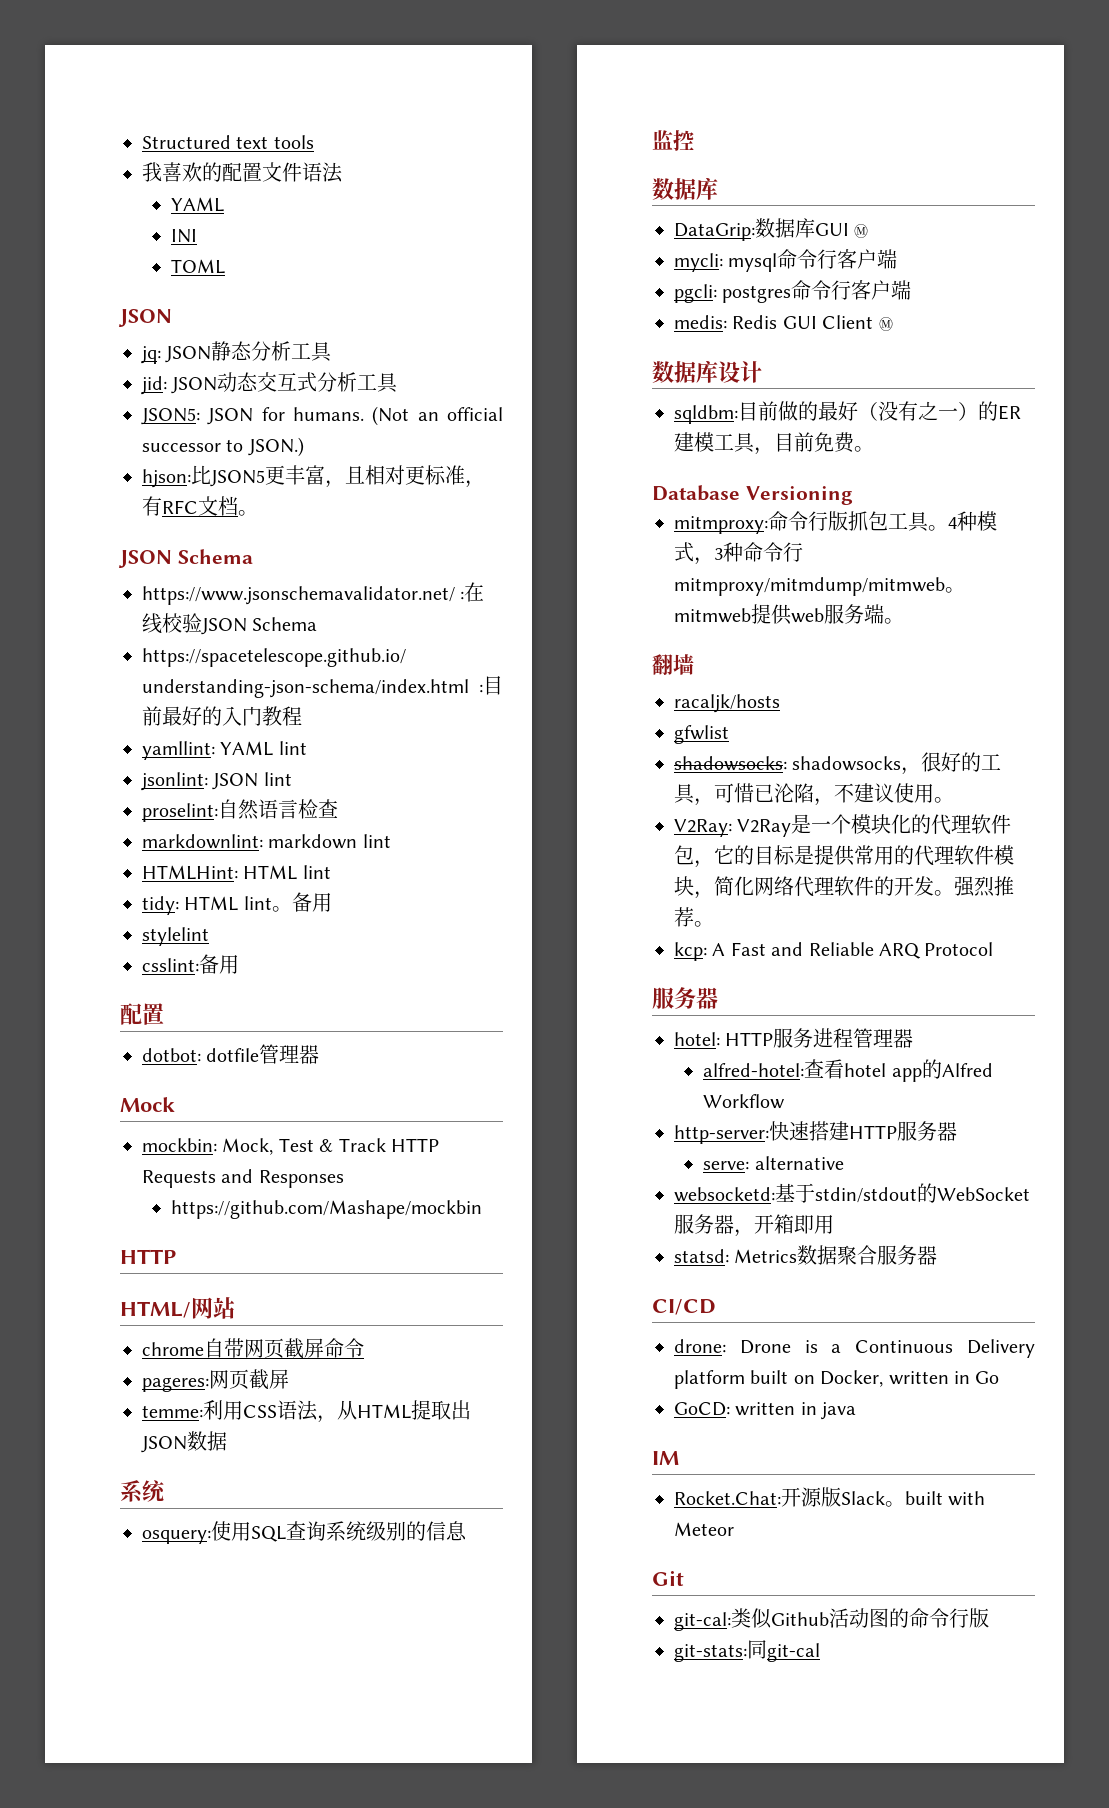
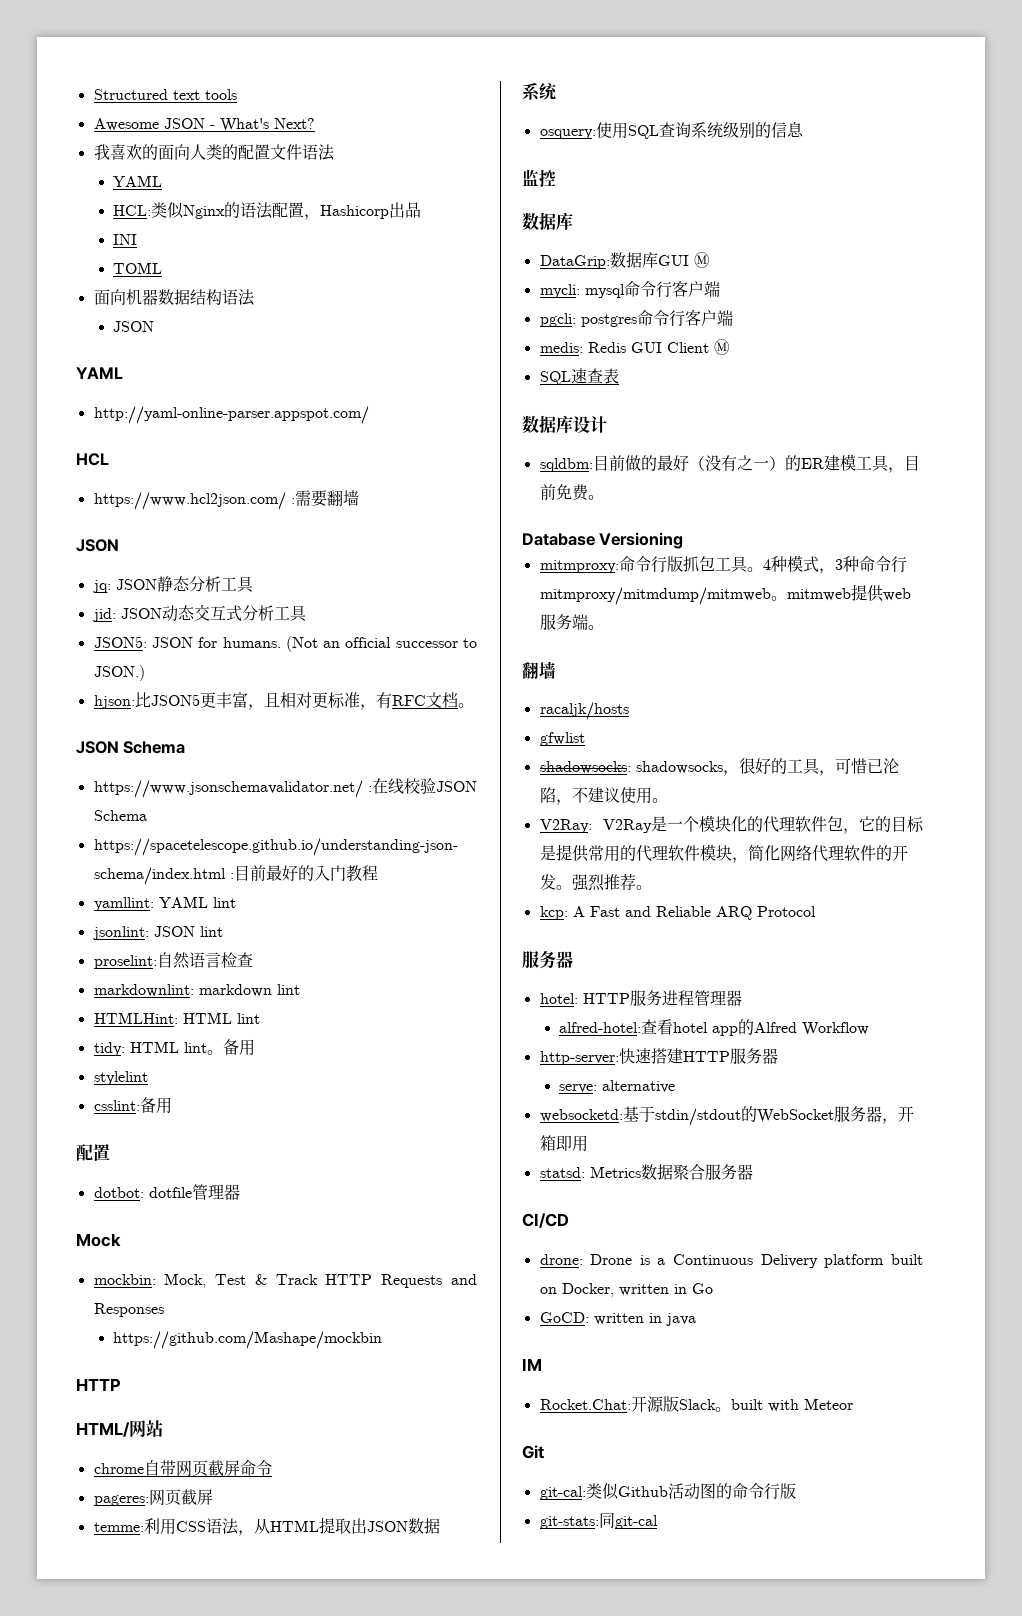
+ Awesome JSON - What's Next?
- 我喜欢的配置文件语法
+ 我喜欢的面向人类的配置文件语法
+ HCL:类似Nginx的语法配置，Hashicorp出品
  INI
  TOML
+ 面向机器数据结构语法
+ JSON
+ YAML
+ http://yaml-online-parser.appspot.com/
+ HCL
+ https://www.hcl2json.com/ :需要翻墙
+ SQL速查表

